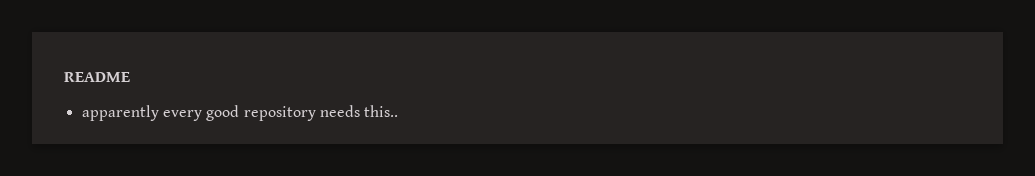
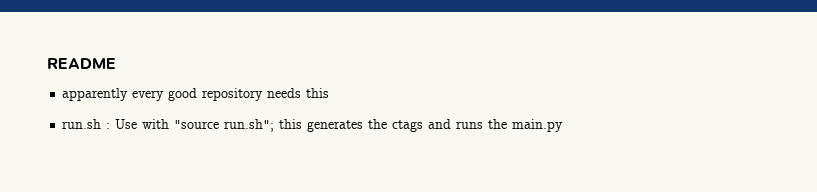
- apparently every good repository needs this..
+ apparently every good repository needs this
+ run.sh : Use with "source run.sh"; this generates the ctags and runs the main.py

